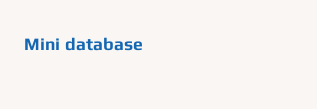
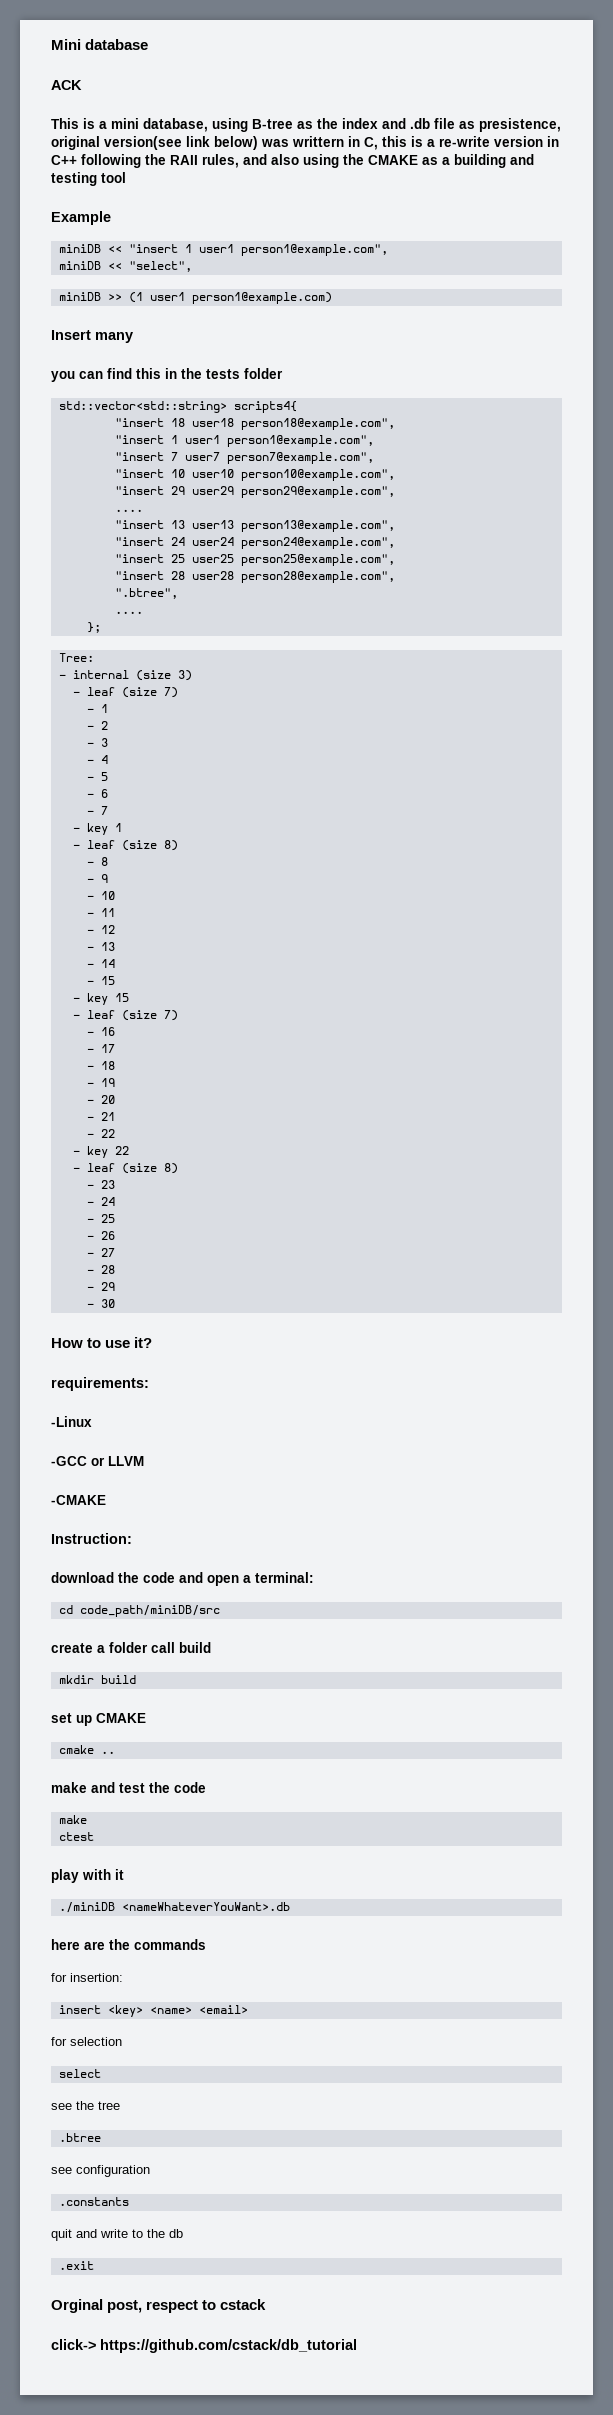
+ ACK
+ This is a mini database, using B-tree as the index and .db file as presistence, original version(see link below) was writtern in C, this is a re-write version in C++ following the RAII rules, and also using the CMAKE as a building and testing tool
+ Example
+ miniDB << "insert 1 user1 person1@example.com",
+ miniDB << "select",
+ miniDB >> (1 user1 person1@example.com)
+ Insert many
+ you can find this in the tests folder
+ std::vector<std::string> scripts4{
+ "insert 18 user18 person18@example.com",
+ "insert 1 user1 person1@example.com",
+ "insert 7 user7 person7@example.com",
+ "insert 10 user10 person10@example.com",
+ "insert 29 user29 person29@example.com",
+ ....
+ "insert 13 user13 person13@example.com",
+ "insert 24 user24 person24@example.com",
+ "insert 25 user25 person25@example.com",
+ "insert 28 user28 person28@example.com",
+ ".btree",
+ ....
+ };
+ Tree:
+ - internal (size 3)
+ - leaf (size 7)
+ - 1
+ - 2
+ - 3
+ - 4
+ - 5
+ - 6
+ - 7
+ - key 1
+ - leaf (size 8)
+ - 8
+ - 9
+ - 10
+ - 11
+ - 12
+ - 13
+ - 14
+ - 15
+ - key 15
+ - leaf (size 7)
+ - 16
+ - 17
+ - 18
+ - 19
+ - 20
+ - 21
+ - 22
+ - key 22
+ - leaf (size 8)
+ - 23
+ - 24
+ - 25
+ - 26
+ - 27
+ - 28
+ - 29
+ - 30
+ How to use it?
+ requirements:
+ -Linux
+ -GCC or LLVM
+ -CMAKE
+ Instruction:
+ download the code and open a terminal:
+ cd code_path/miniDB/src
+ create a folder call build
+ mkdir build
+ set up CMAKE
+ cmake ..
+ make and test the code
+ make
+ ctest
+ play with it
+ ./miniDB <nameWhateverYouWant>.db
+ here are the commands
+ for insertion:
+ insert <key> <name> <email>
+ for selection
+ select
+ see the tree
+ .btree
+ see configuration
+ .constants
+ quit and write to the db
+ .exit
+ Orginal post, respect to cstack
+ click-> https://github.com/cstack/db_tutorial

